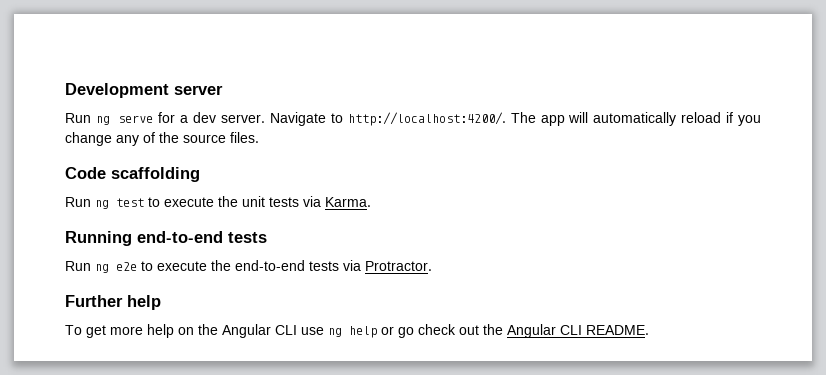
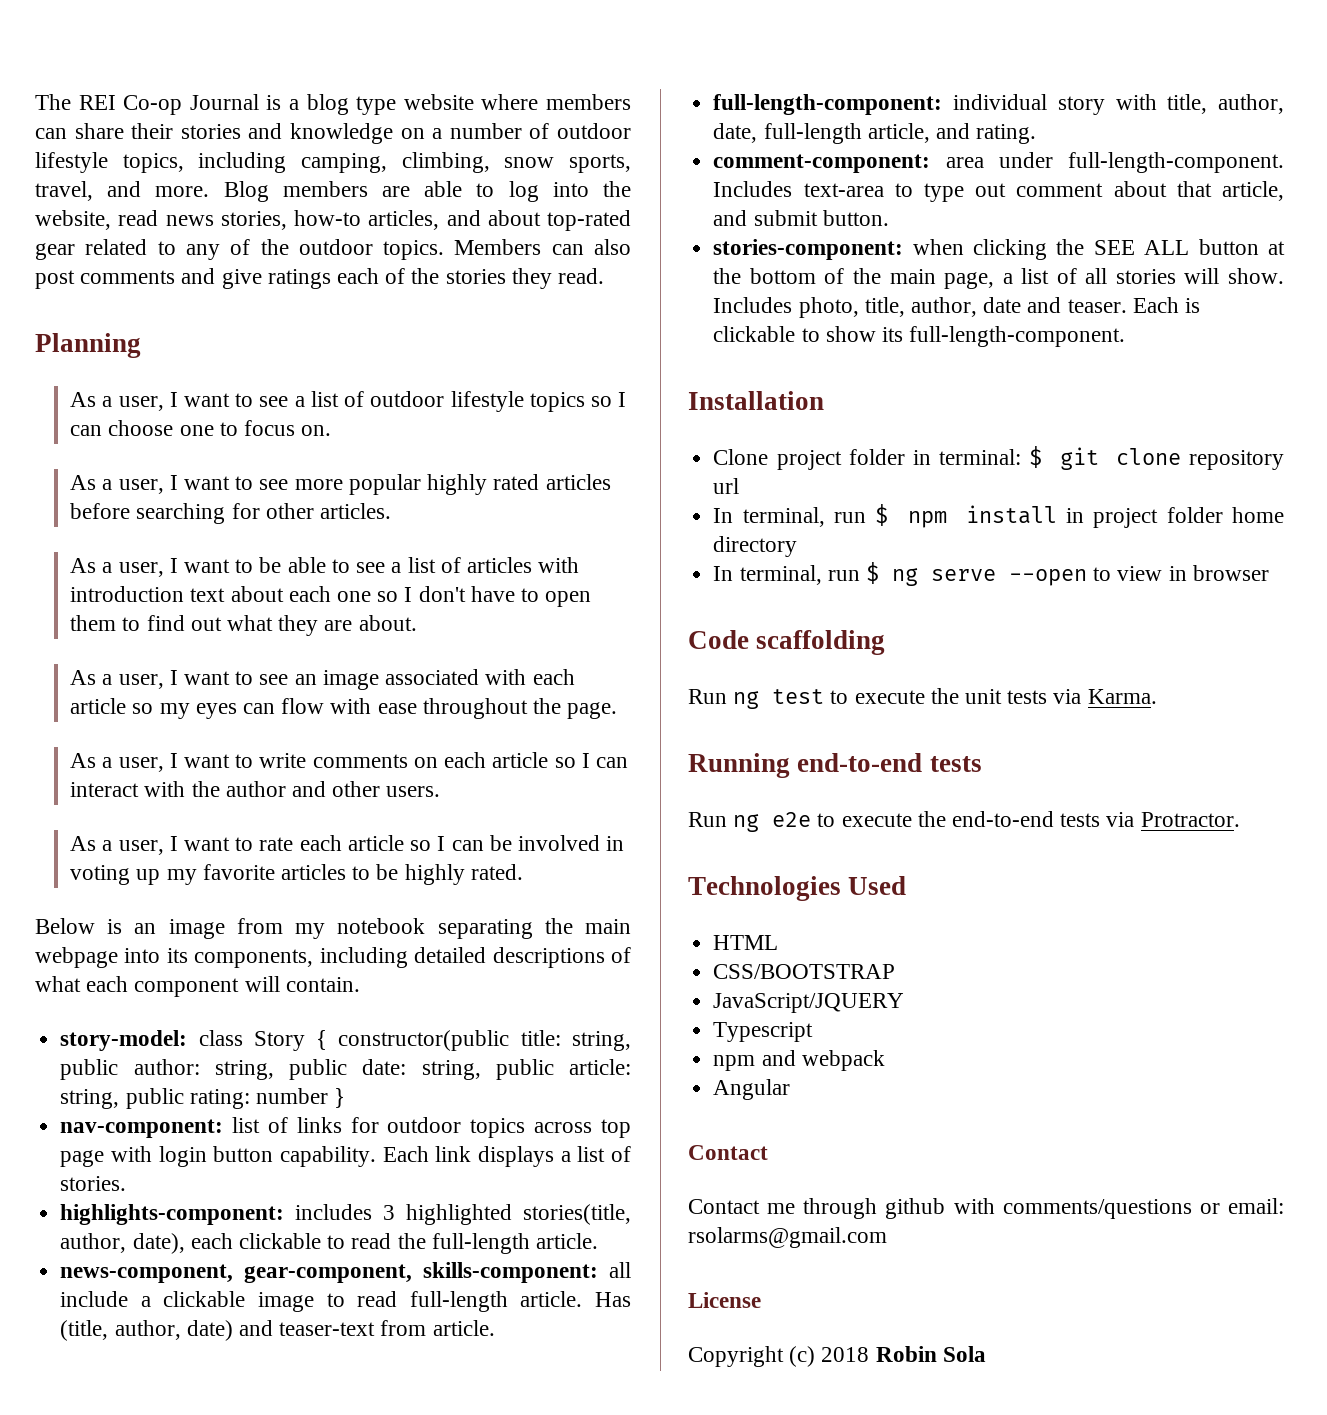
- Development server
- Run ng serve for a dev server. Navigate to http://localhost:4200/. The app will automatically reload if you change any of the source files.
+ The REI Co-op Journal is a blog type website where members can share their stories and knowledge on a number of outdoor lifestyle topics, including camping, climbing, snow sports, travel, and more. Blog members are able to log into the website, read news stories, how-to articles, and about top-rated gear related to any of the outdoor topics. Members can also post comments and give ratings each of the stories they read.
+ Planning
+ As a user, I want to see a list of outdoor lifestyle topics so I can choose one to focus on.
+ As a user, I want to see more popular highly rated articles before searching for other articles.
+ As a user, I want to be able to see a list of articles with introduction text about each one so I don't have to open them to find out what they are about.
+ As a user, I want to see an image associated with each article so my eyes can flow with ease throughout the page.
+ As a user, I want to write comments on each article so I can interact with the author and other users.
+ As a user, I want to rate each article so I can be involved in voting up my favorite articles to be highly rated.
+ Below is an image from my notebook separating the main webpage into its components, including detailed descriptions of what each component will contain.
+ story-model: class Story { constructor(public title: string, public author: string, public date: string, public article: string, public rating: number }
+ nav-component: list of links for outdoor topics across top page with login button capability. Each link displays a list of stories.
+ highlights-component: includes 3 highlighted stories(title, author, date), each clickable to read the full-length article.
+ news-component, gear-component, skills-component: all include a clickable image to read full-length article. Has (title, author, date) and teaser-text from article.
+ full-length-component: individual story with title, author, date, full-length article, and rating.
+ comment-component: area under full-length-component. Includes text-area to type out comment about that article, and submit button.
+ stories-component: when clicking the SEE ALL button at the bottom of the main page, a list of all stories will show. Includes photo, title, author, date and teaser. Each is clickable to show its full-length-component.
+ Installation
+ Clone project folder in terminal: $ git clone repository url
+ In terminal, run $ npm install in project folder home directory
+ In terminal, run $ ng serve --open to view in browser
- Further help
- To get more help on the Angular CLI use ng help or go check out the Angular CLI README.
+ Technologies Used
+ HTML
+ CSS/BOOTSTRAP
+ JavaScript/JQUERY
+ Typescript
+ npm and webpack
+ Angular
+ Contact
+ Contact me through github with comments/questions or email: rsolarms@gmail.com
+ License
+ Copyright (c) 2018 Robin Sola

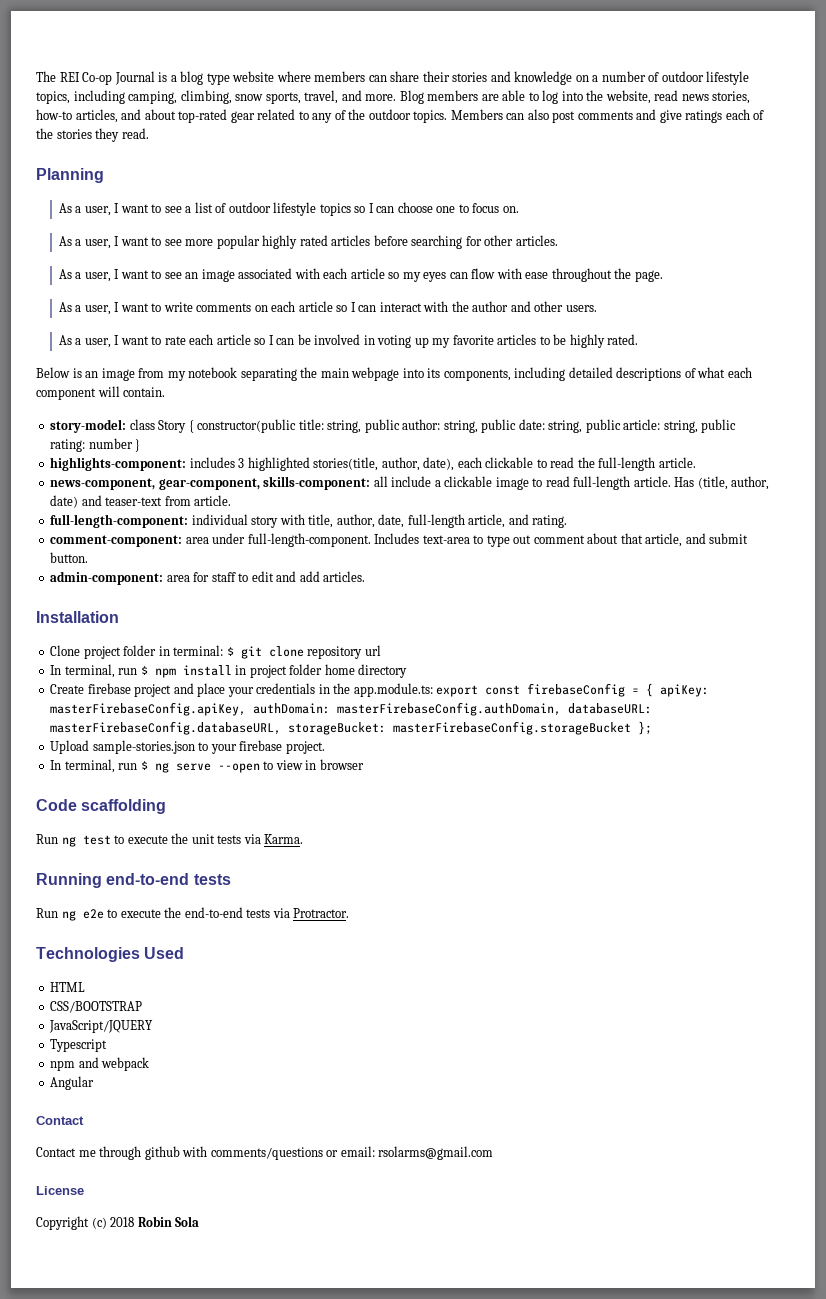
- As a user, I want to be able to see a list of articles with introduction text about each one so I don't have to open them to find out what they are about.
- nav-component: list of links for outdoor topics across top page with login button capability. Each link displays a list of stories.
- stories-component: when clicking the SEE ALL button at the bottom of the main page, a list of all stories will show. Includes photo, title, author, date and teaser. Each is clickable to show its full-length-component.
+ admin-component: area for staff to edit and add articles.
+ Create firebase project and place your credentials in the app.module.ts: export const firebaseConfig = { apiKey: masterFirebaseConfig.apiKey, authDomain: masterFirebaseConfig.authDomain, databaseURL: masterFirebaseConfig.databaseURL, storageBucket: masterFirebaseConfig.storageBucket };
+ Upload sample-stories.json to your firebase project.

